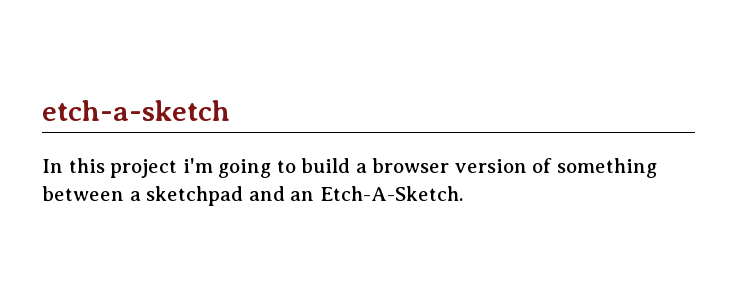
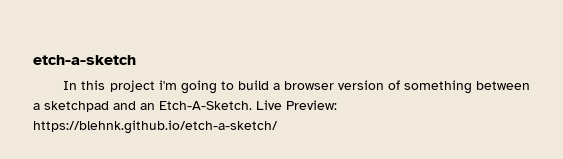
+ Live Preview: https://blehnk.github.io/etch-a-sketch/

